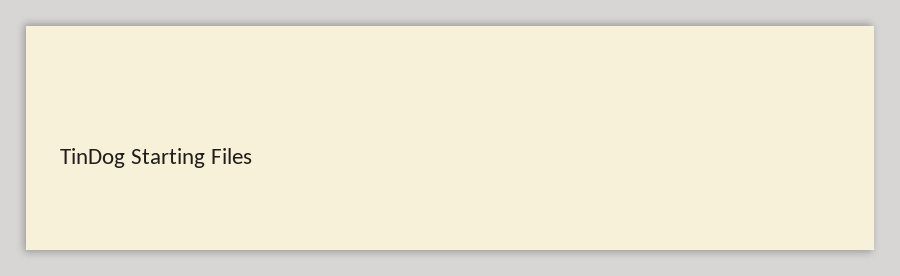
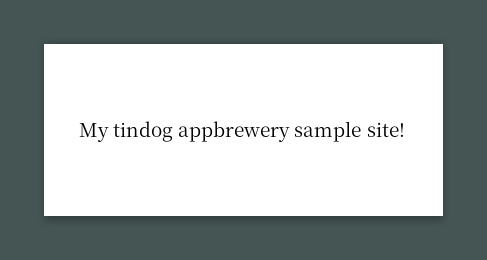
- TinDog Starting Files
+ My tindog appbrewery sample site!

